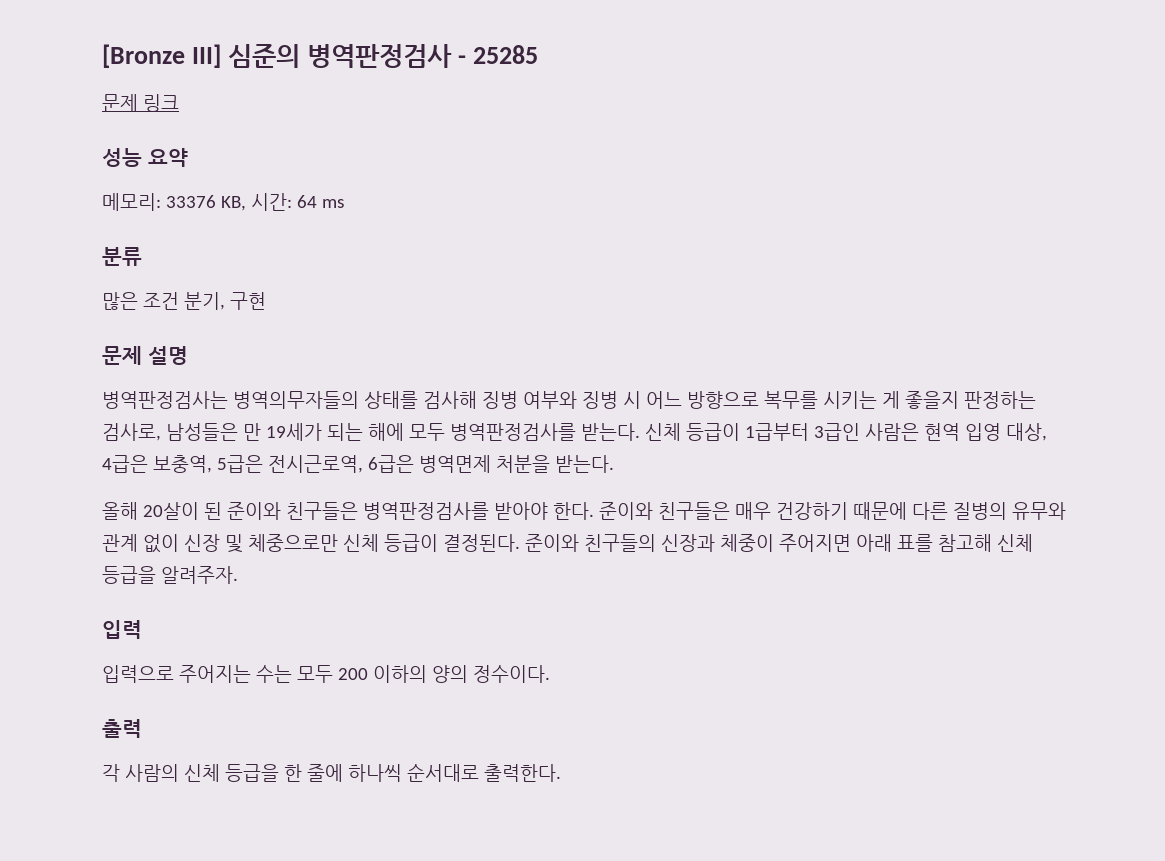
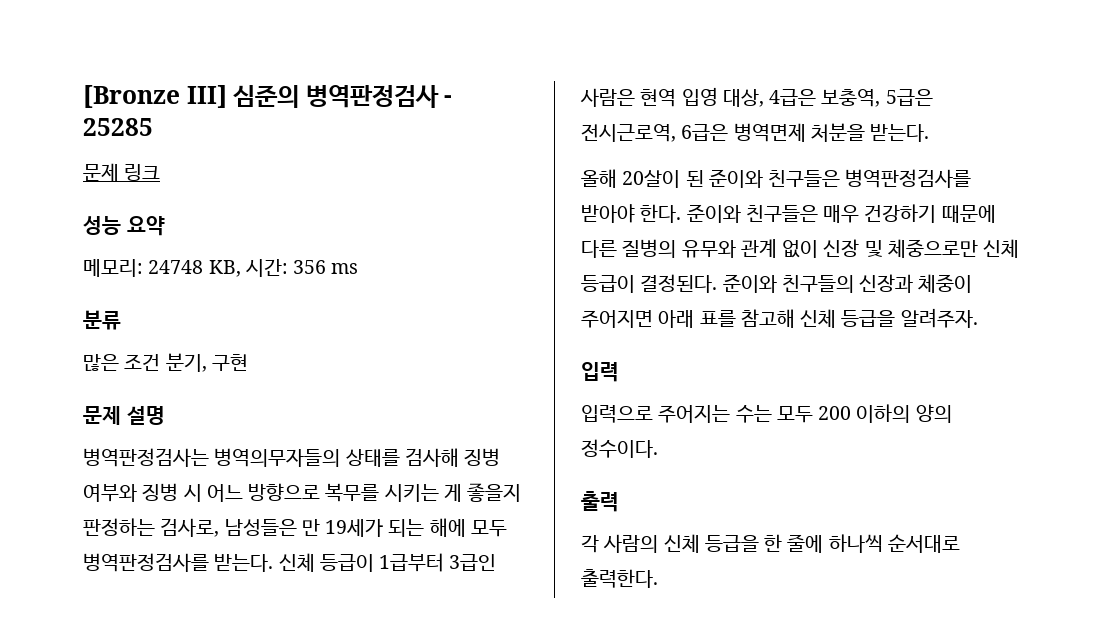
- 메모리: 33376 KB, 시간: 64 ms
+ 메모리: 24748 KB, 시간: 356 ms

